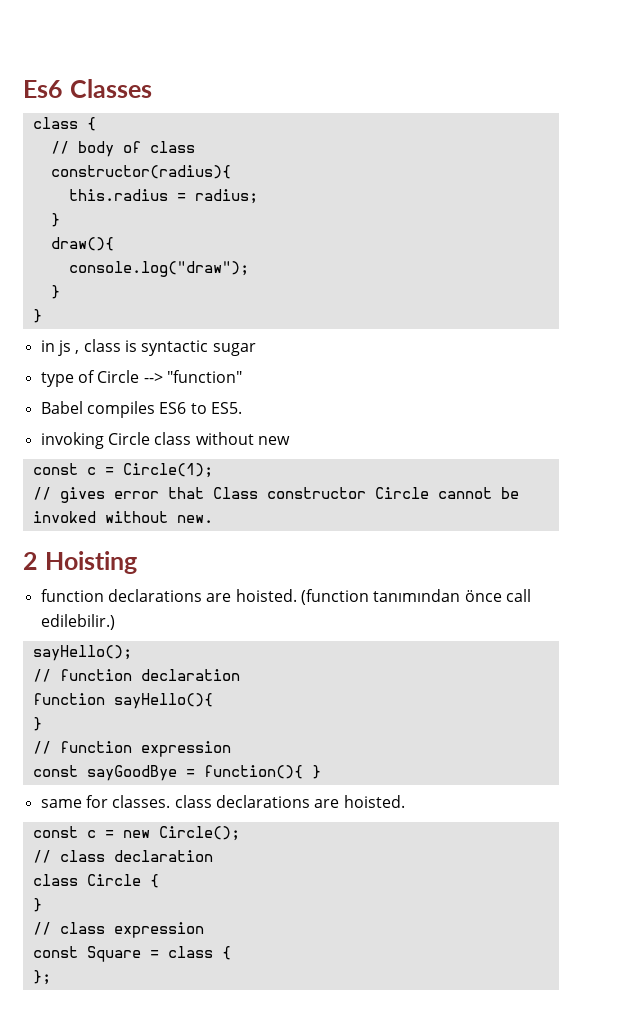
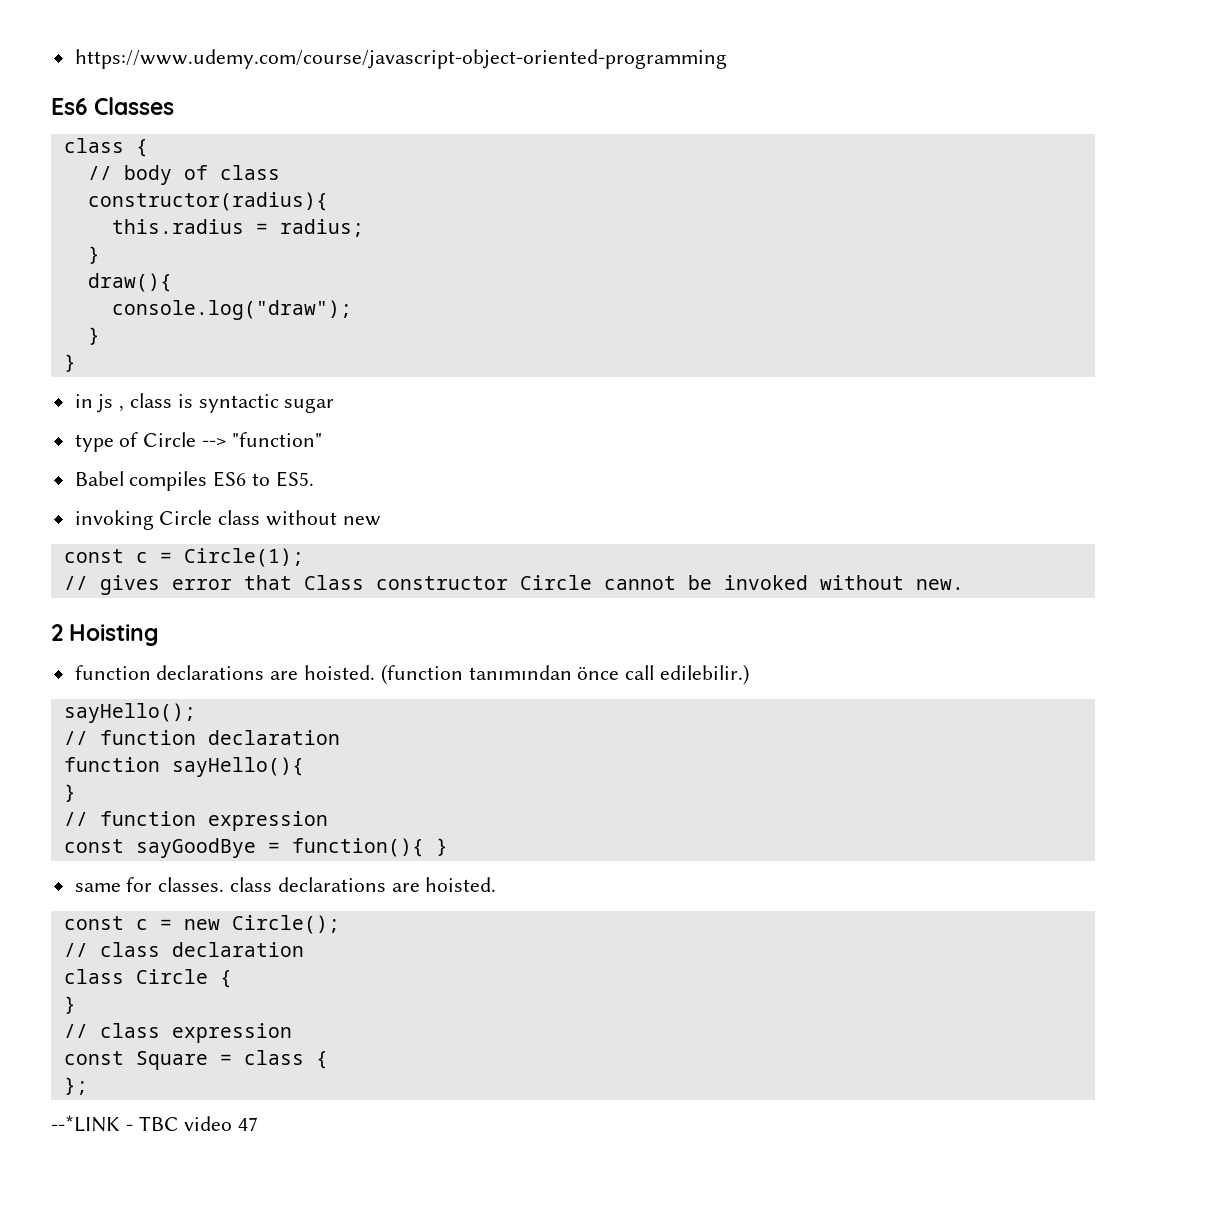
+ https://www.udemy.com/course/javascript-object-oriented-programming
+ --*LINK - TBC video 47

